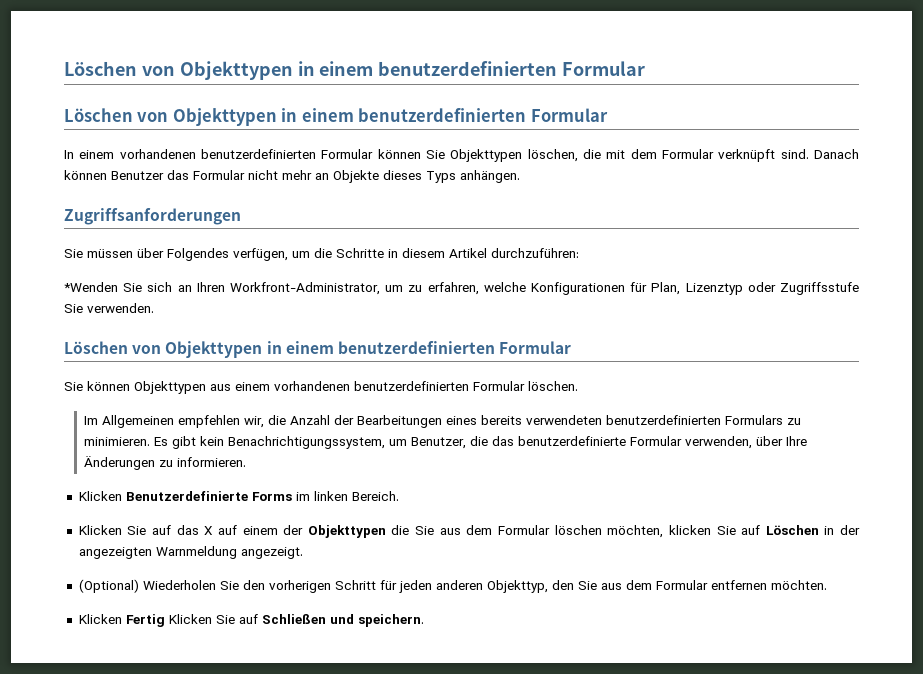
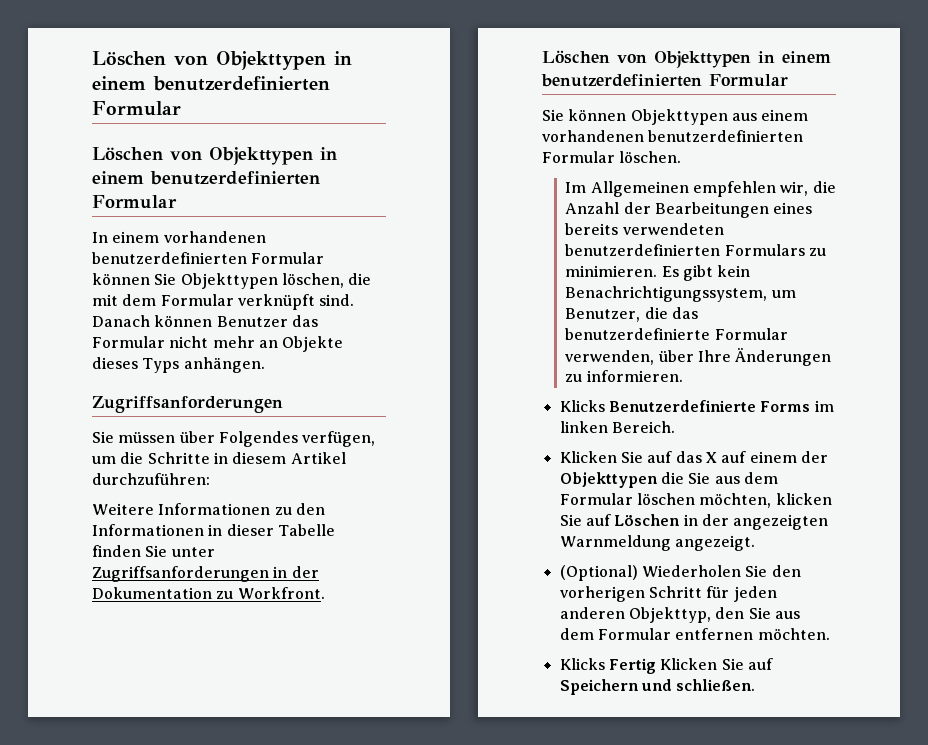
- *Wenden Sie sich an Ihren Workfront-Administrator, um zu erfahren, welche Konfigurationen für Plan, Lizenztyp oder Zugriffsstufe Sie verwenden.
+ Weitere Informationen zu den Informationen in dieser Tabelle finden Sie unter Zugriffsanforderungen in der Dokumentation zu Workfront.
- Klicken Benutzerdefinierte Forms im linken Bereich.
+ Klicks Benutzerdefinierte Forms im linken Bereich.
- Klicken Fertig Klicken Sie auf Schließen und speichern.
+ Klicks Fertig Klicken Sie auf Speichern und schließen.

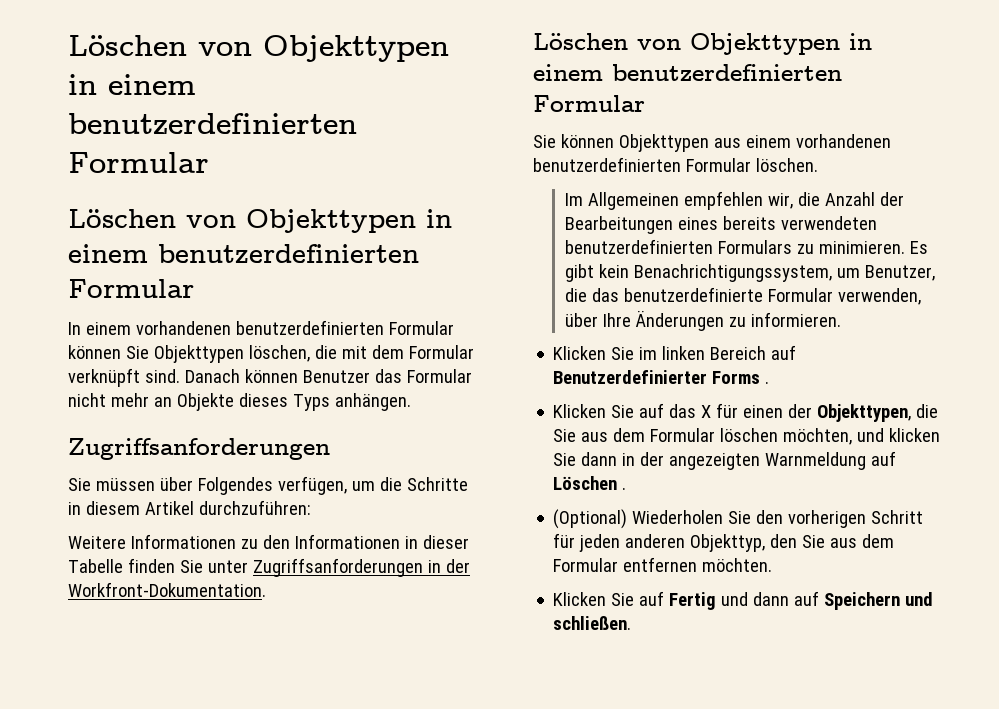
- Weitere Informationen zu den Informationen in dieser Tabelle finden Sie unter Zugriffsanforderungen in der Dokumentation zu Workfront.
+ Weitere Informationen zu den Informationen in dieser Tabelle finden Sie unter Zugriffsanforderungen in der Workfront-Dokumentation.
- Klicks Benutzerdefinierte Forms im linken Bereich.
+ Klicken Sie im linken Bereich auf Benutzerdefinierter Forms .
- Klicken Sie auf das X auf einem der Objekttypen die Sie aus dem Formular löschen möchten, klicken Sie auf Löschen in der angezeigten Warnmeldung angezeigt.
+ Klicken Sie auf das X für einen der Objekttypen, die Sie aus dem Formular löschen möchten, und klicken Sie dann in der angezeigten Warnmeldung auf Löschen .
- Klicks Fertig Klicken Sie auf Speichern und schließen.
+ Klicken Sie auf Fertig und dann auf Speichern und schließen.

